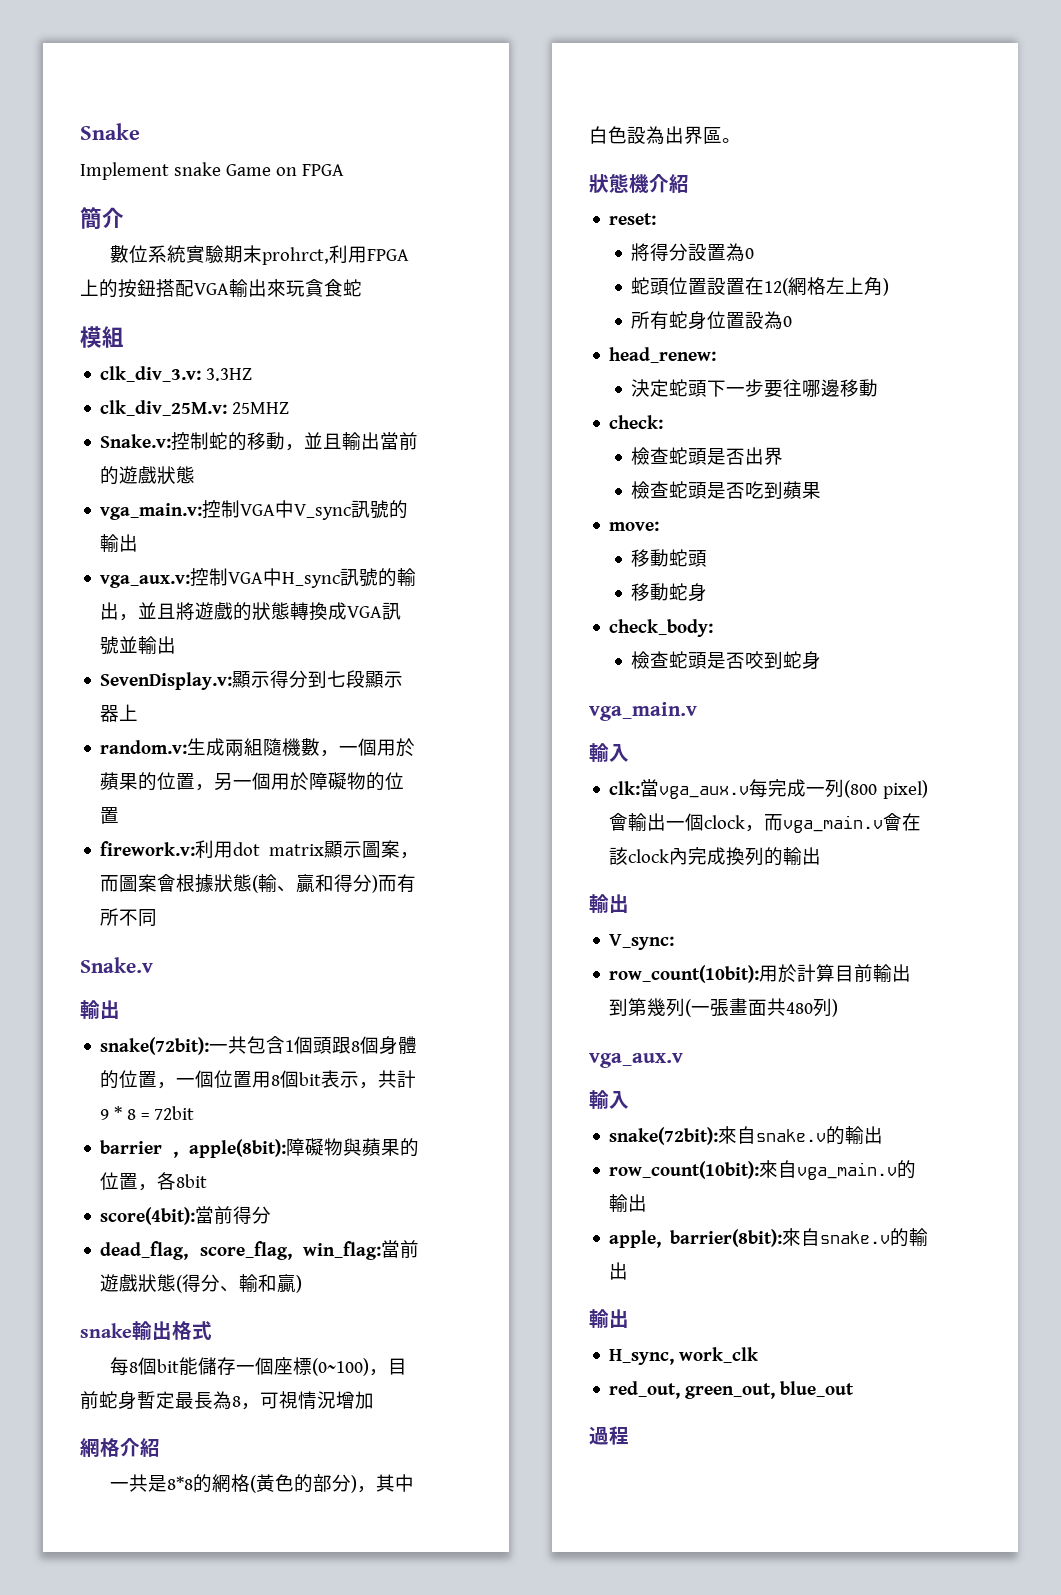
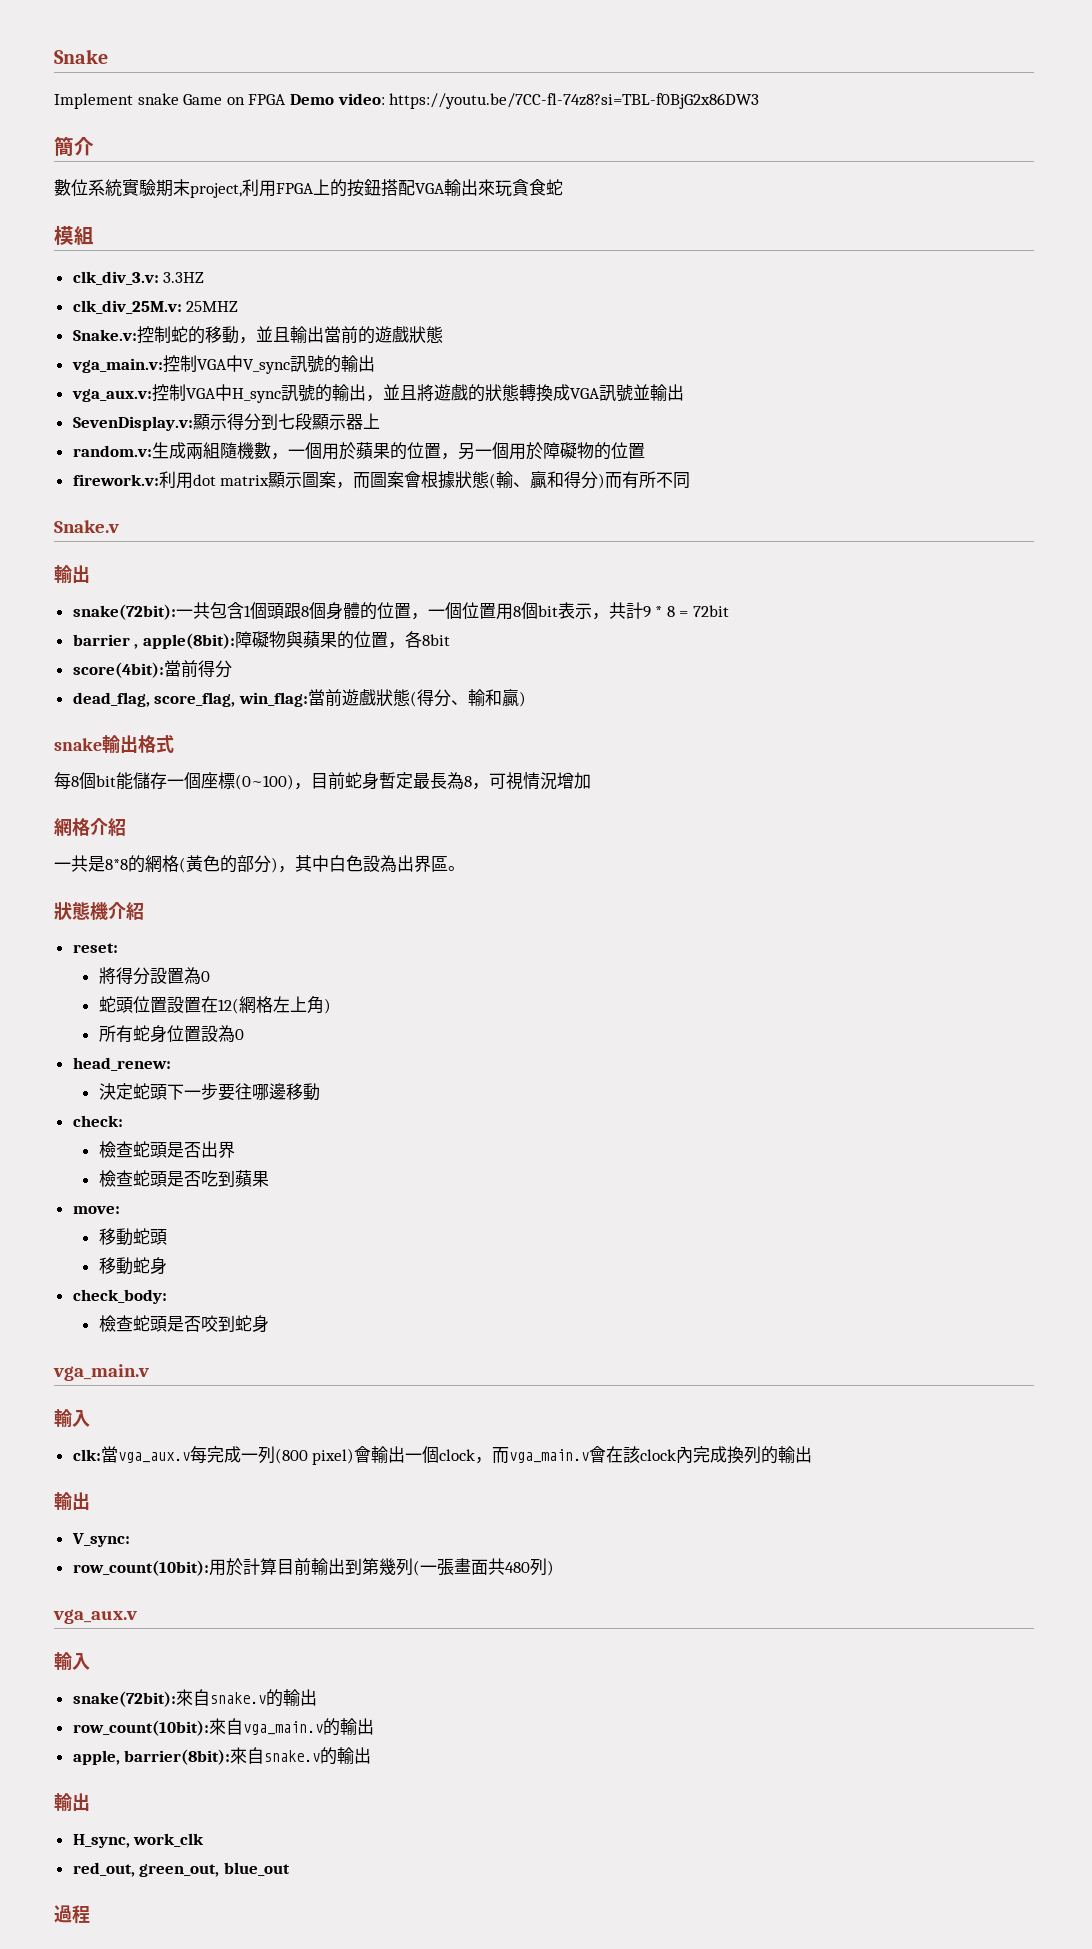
- Implement snake Game on FPGA
+ Implement snake Game on FPGA Demo video: https://youtu.be/7CC-fl-74z8?si=TBL-f0BjG2x86DW3
- 數位系統實驗期末prohrct,利用FPGA上的按鈕搭配VGA輸出來玩貪食蛇
+ 數位系統實驗期末project,利用FPGA上的按鈕搭配VGA輸出來玩貪食蛇

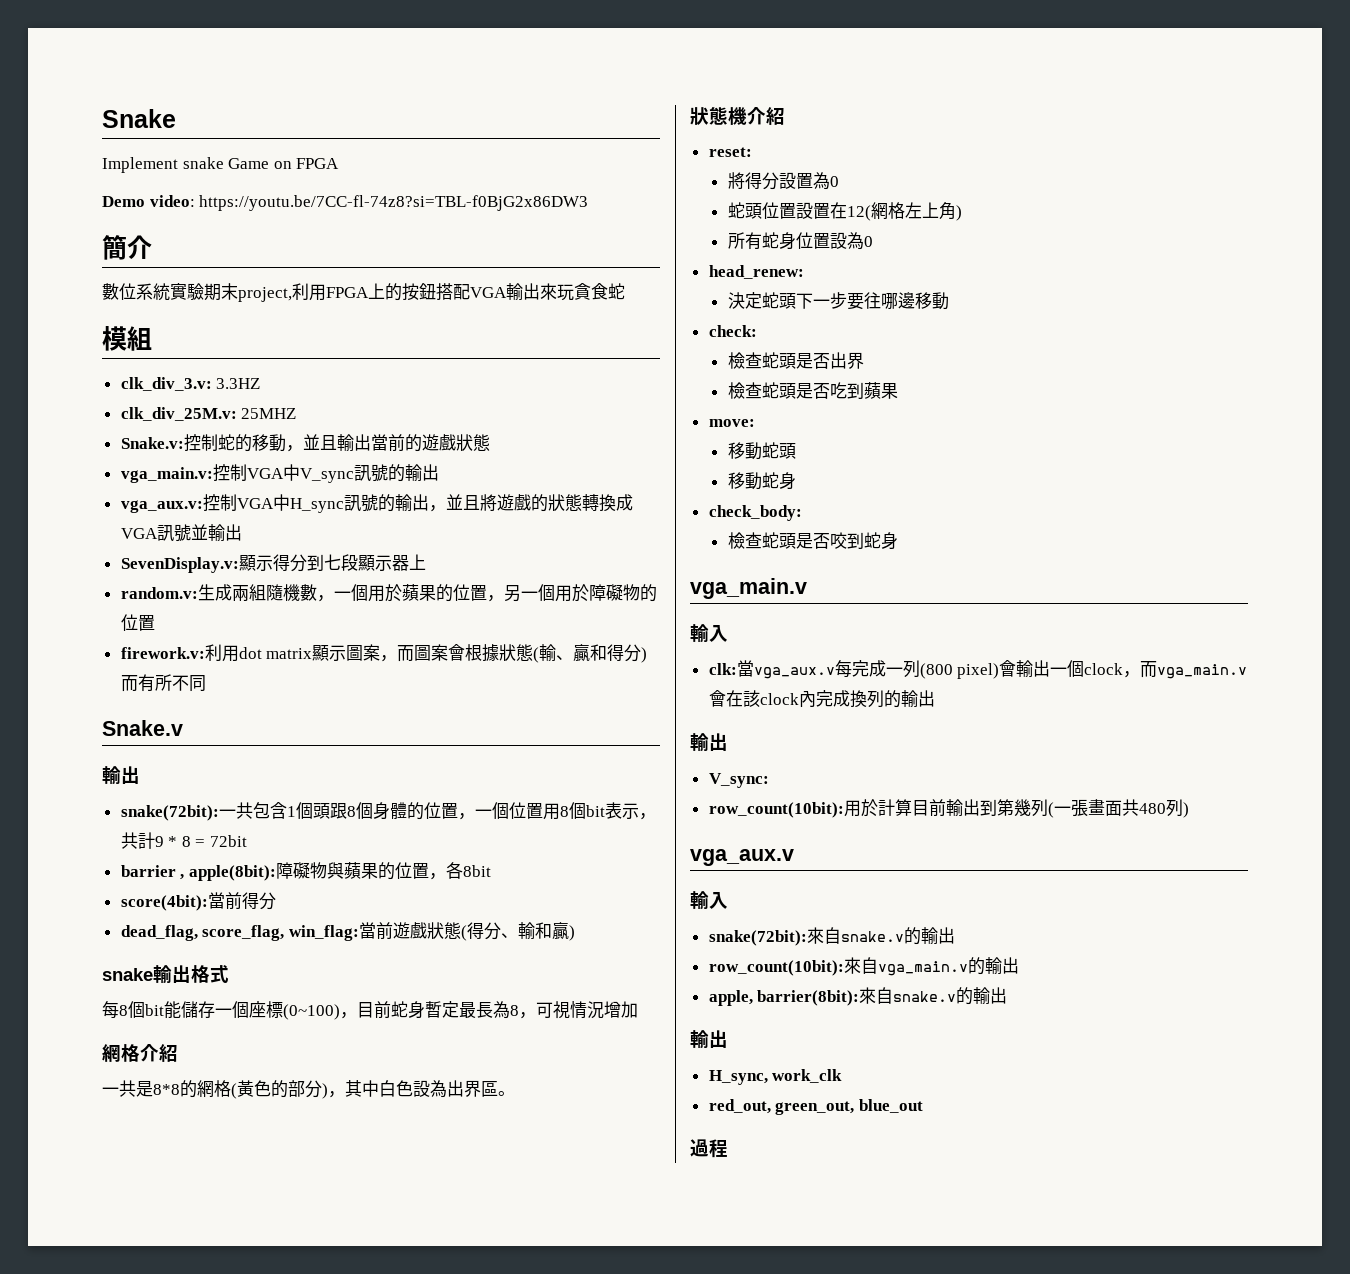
- Implement snake Game on FPGA Demo video: https://youtu.be/7CC-fl-74z8?si=TBL-f0BjG2x86DW3
+ Implement snake Game on FPGA
+ Demo video: https://youtu.be/7CC-fl-74z8?si=TBL-f0BjG2x86DW3

